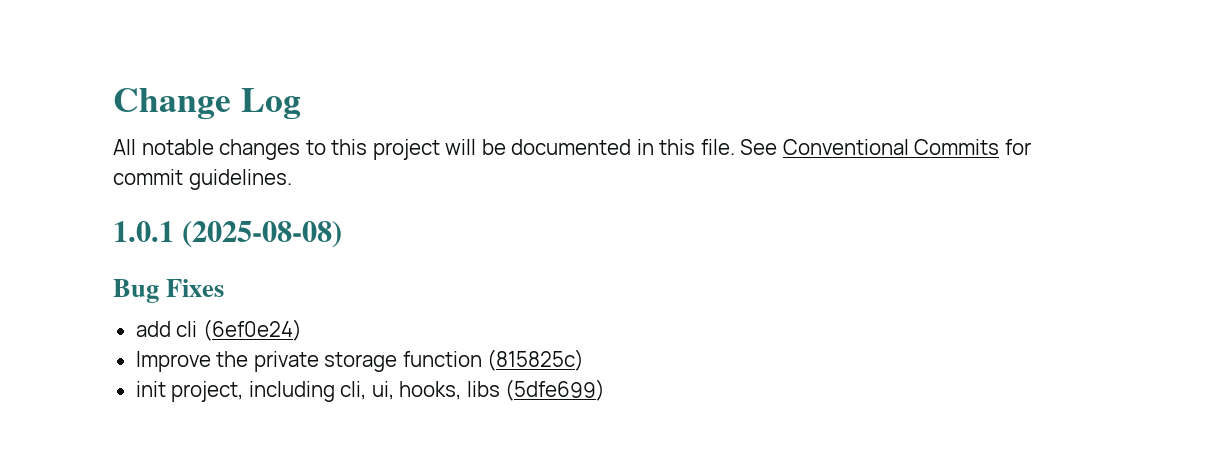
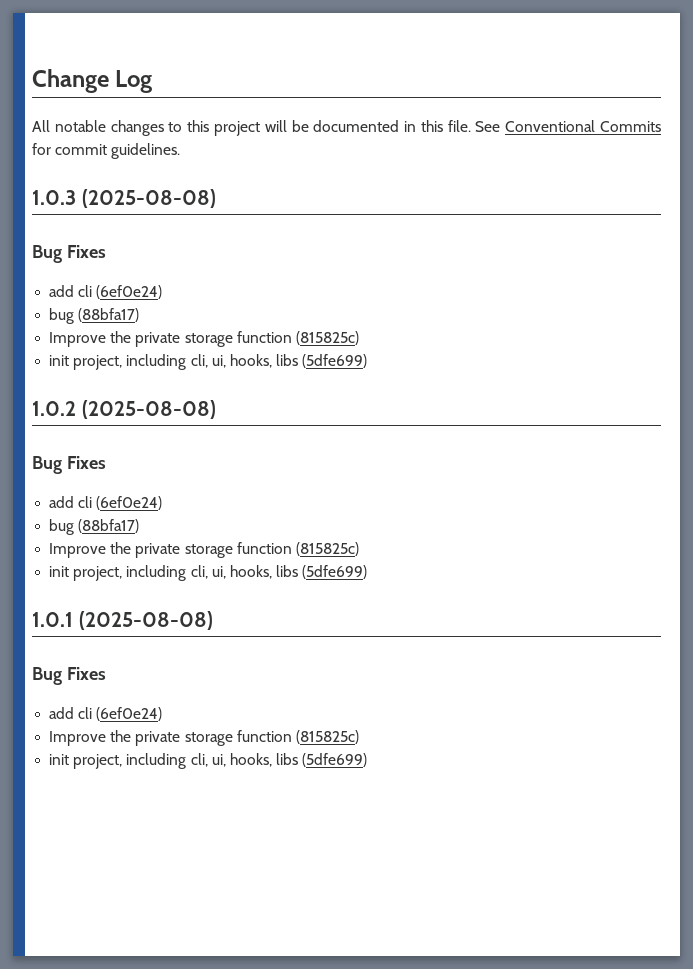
+ 1.0.3 (2025-08-08)
+ Bug Fixes
+ add cli (6ef0e24)
+ bug (88bfa17)
+ Improve the private storage function (815825c)
+ init project, including cli, ui, hooks, libs (5dfe699)
+ 1.0.2 (2025-08-08)
+ Bug Fixes
+ add cli (6ef0e24)
+ bug (88bfa17)
+ Improve the private storage function (815825c)
+ init project, including cli, ui, hooks, libs (5dfe699)

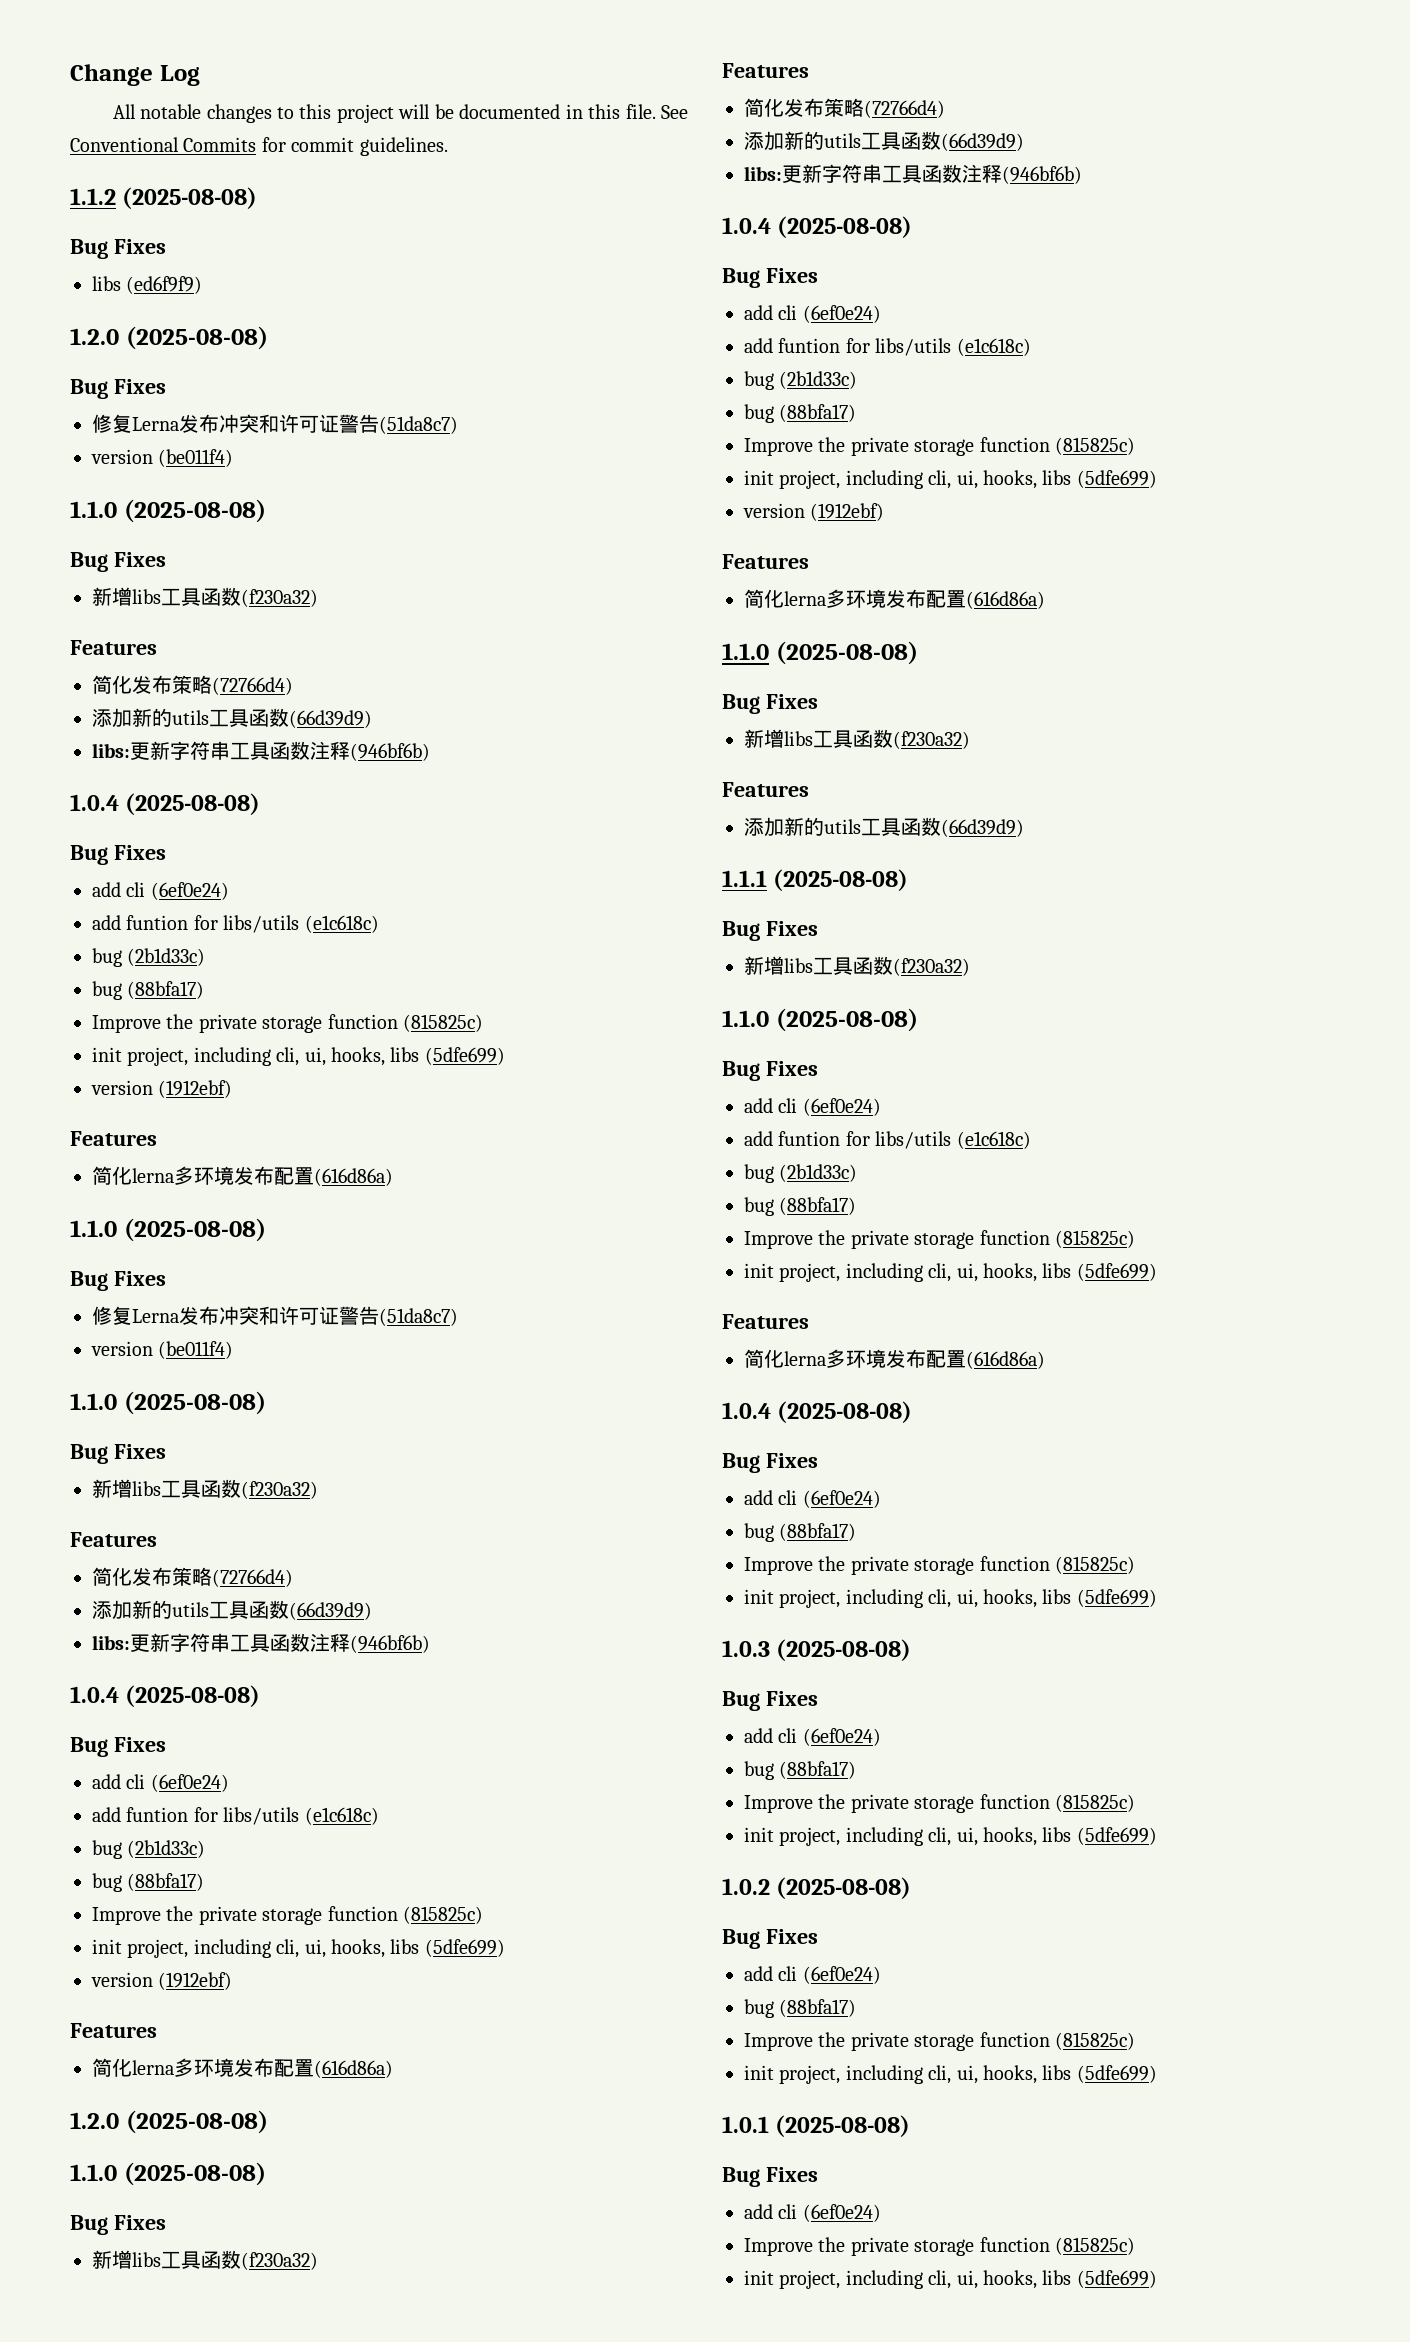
+ 1.1.2 (2025-08-08)
+ Bug Fixes
+ libs (ed6f9f9)
+ 1.2.0 (2025-08-08)
+ Bug Fixes
+ 修复Lerna发布冲突和许可证警告(51da8c7)
+ version (be011f4)
+ 1.1.0 (2025-08-08)
+ Bug Fixes
+ 新增libs工具函数(f230a32)
+ Features
+ 简化发布策略(72766d4)
+ 添加新的utils工具函数(66d39d9)
+ libs:更新字符串工具函数注释(946bf6b)
+ 1.0.4 (2025-08-08)
+ Bug Fixes
+ add cli (6ef0e24)
+ add funtion for libs/utils (e1c618c)
+ bug (2b1d33c)
+ bug (88bfa17)
+ Improve the private storage function (815825c)
+ init project, including cli, ui, hooks, libs (5dfe699)
+ version (1912ebf)
+ Features
+ 简化lerna多环境发布配置(616d86a)
+ 1.1.0 (2025-08-08)
+ Bug Fixes
+ 修复Lerna发布冲突和许可证警告(51da8c7)
+ version (be011f4)
+ 1.1.0 (2025-08-08)
+ Bug Fixes
+ 新增libs工具函数(f230a32)
+ Features
+ 简化发布策略(72766d4)
+ 添加新的utils工具函数(66d39d9)
+ libs:更新字符串工具函数注释(946bf6b)
+ 1.0.4 (2025-08-08)
+ Bug Fixes
+ add cli (6ef0e24)
+ add funtion for libs/utils (e1c618c)
+ bug (2b1d33c)
+ bug (88bfa17)
+ Improve the private storage function (815825c)
+ init project, including cli, ui, hooks, libs (5dfe699)
+ version (1912ebf)
+ Features
+ 简化lerna多环境发布配置(616d86a)
+ 1.2.0 (2025-08-08)
+ 1.1.0 (2025-08-08)
+ Bug Fixes
+ 新增libs工具函数(f230a32)
+ Features
+ 简化发布策略(72766d4)
+ 添加新的utils工具函数(66d39d9)
+ libs:更新字符串工具函数注释(946bf6b)
+ 1.0.4 (2025-08-08)
+ Bug Fixes
+ add cli (6ef0e24)
+ add funtion for libs/utils (e1c618c)
+ bug (2b1d33c)
+ bug (88bfa17)
+ Improve the private storage function (815825c)
+ init project, including cli, ui, hooks, libs (5dfe699)
+ version (1912ebf)
+ Features
+ 简化lerna多环境发布配置(616d86a)
+ 1.1.0 (2025-08-08)
+ Bug Fixes
+ 新增libs工具函数(f230a32)
+ Features
+ 添加新的utils工具函数(66d39d9)
+ 1.1.1 (2025-08-08)
+ Bug Fixes
+ 新增libs工具函数(f230a32)
+ 1.1.0 (2025-08-08)
+ Bug Fixes
+ add cli (6ef0e24)
+ add funtion for libs/utils (e1c618c)
+ bug (2b1d33c)
+ bug (88bfa17)
+ Improve the private storage function (815825c)
+ init project, including cli, ui, hooks, libs (5dfe699)
+ Features
+ 简化lerna多环境发布配置(616d86a)
+ 1.0.4 (2025-08-08)
+ Bug Fixes
+ add cli (6ef0e24)
+ bug (88bfa17)
+ Improve the private storage function (815825c)
+ init project, including cli, ui, hooks, libs (5dfe699)

